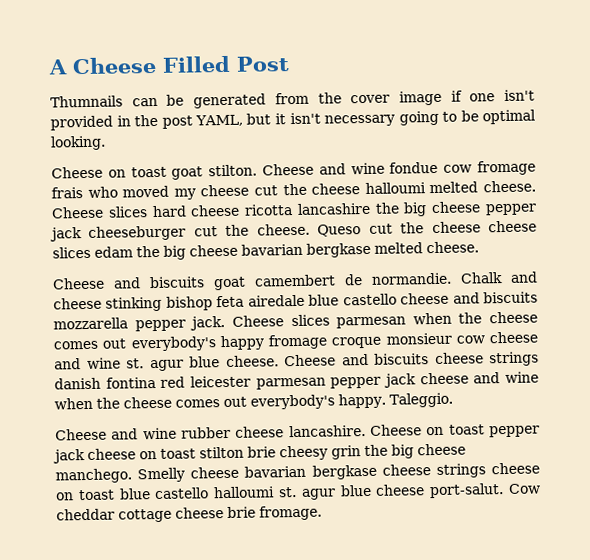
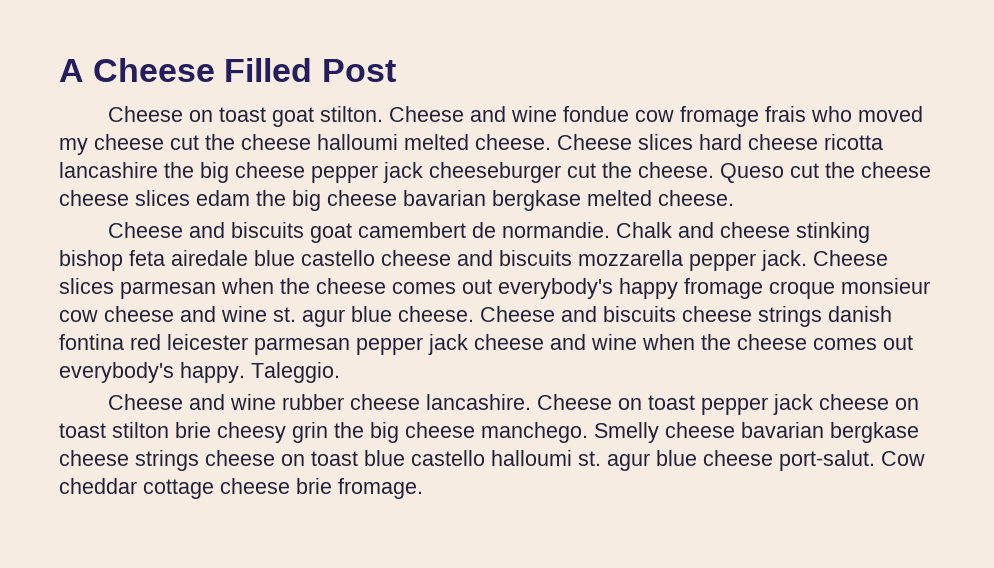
- Thumnails can be generated from the cover image if one isn't provided in the post YAML, but it isn't necessary going to be optimal looking.

